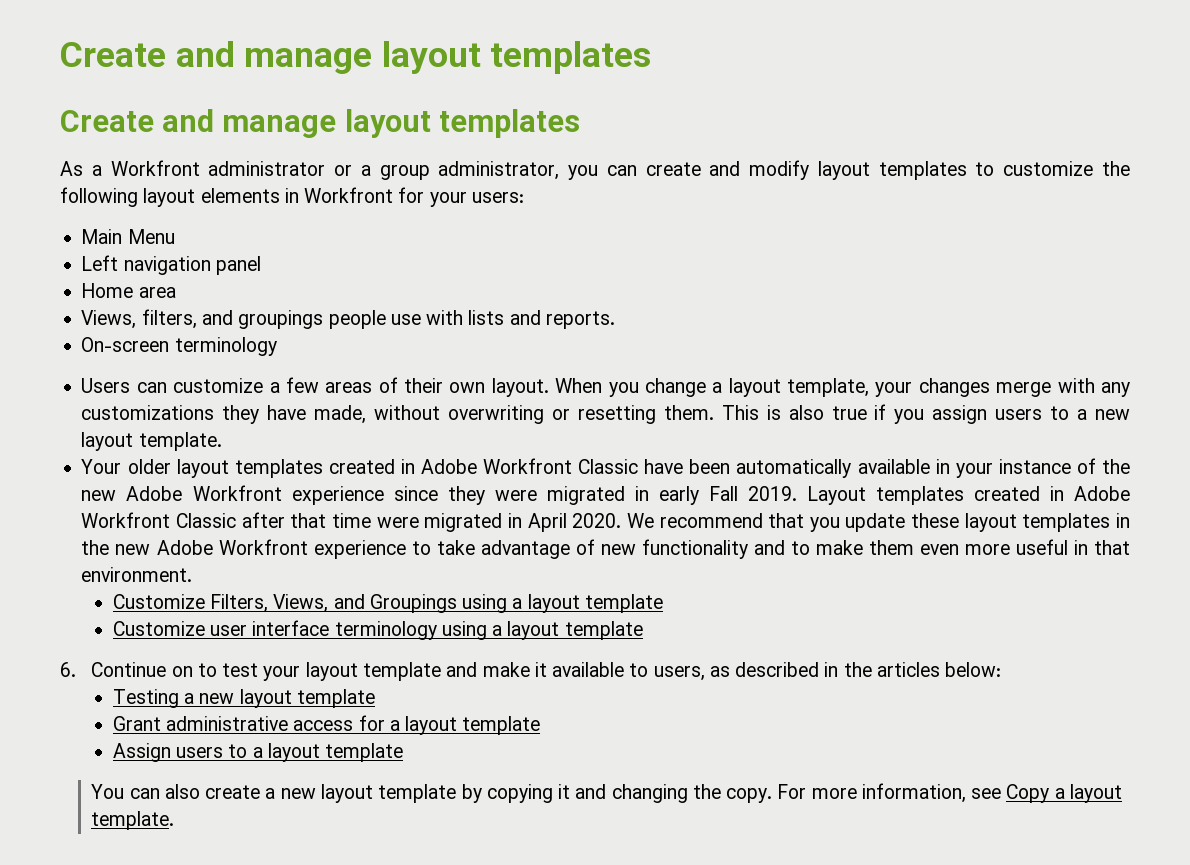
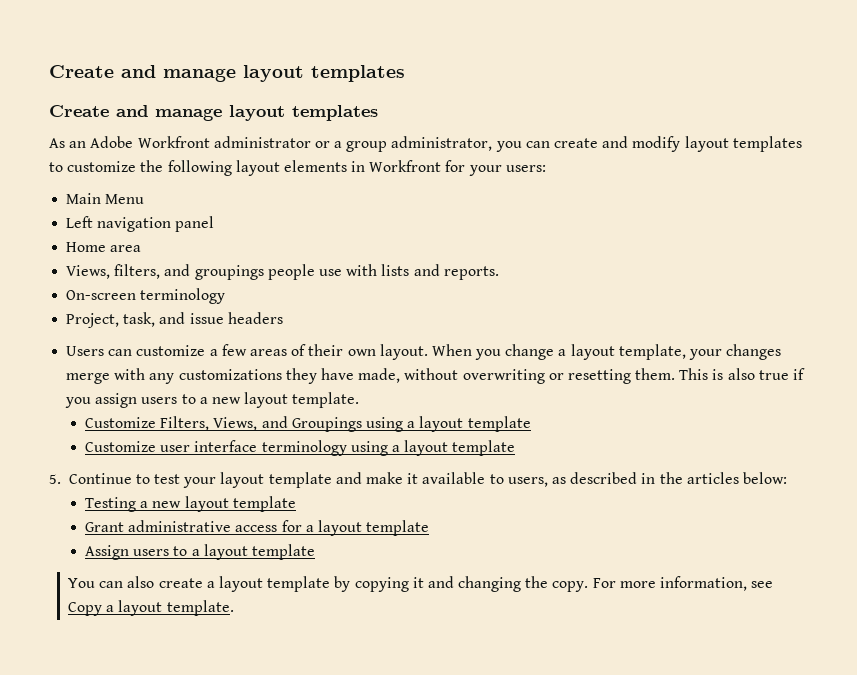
- As a Workfront administrator or a group administrator, you can create and modify layout templates to customize the following layout elements in Workfront for your users:
+ As an Adobe Workfront administrator or a group administrator, you can create and modify layout templates to customize the following layout elements in Workfront for your users:
+ Project, task, and issue headers
- Your older layout templates created in Adobe Workfront Classic have been automatically available in your instance of the new Adobe Workfront experience since they were migrated in early Fall 2019. Layout templates created in Adobe Workfront Classic after that time were migrated in April 2020. We recommend that you update these layout templates in the new Adobe Workfront experience to take advantage of new functionality and to make them even more useful in that environment.
- 6. Continue on to test your layout template and make it available to users, as described in the articles below:
+ 5. Continue to test your layout template and make it available to users, as described in the articles below:
- You can also create a new layout template by copying it and changing the copy.
+ You can also create a layout template by copying it and changing the copy.

